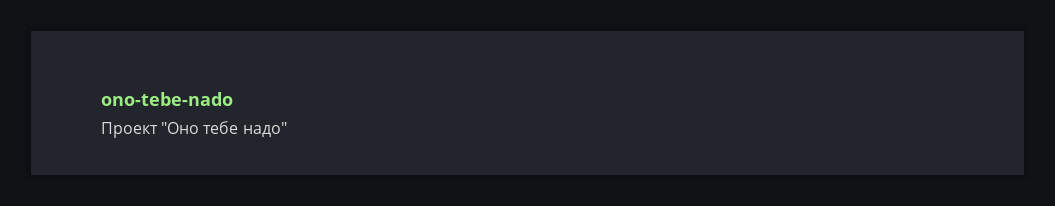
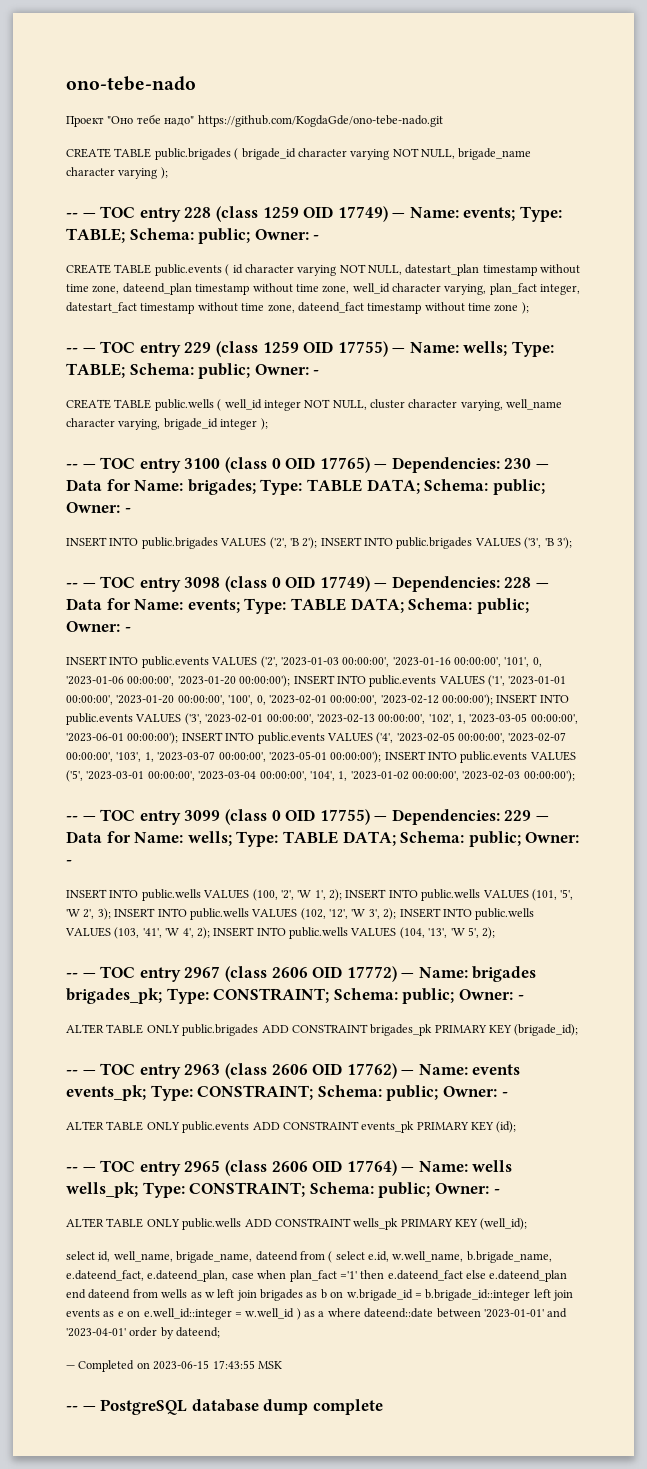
- Проект "Оно тебе надо"
+ Проект "Оно тебе надо" https://github.com/KogdaGde/ono-tebe-nado.git
+ CREATE TABLE public.brigades ( brigade_id character varying NOT NULL, brigade_name character varying );
+ -- — TOC entry 228 (class 1259 OID 17749) — Name: events; Type: TABLE; Schema: public; Owner: -
+ CREATE TABLE public.events ( id character varying NOT NULL, datestart_plan timestamp without time zone, dateend_plan timestamp without time zone, well_id character varying, plan_fact integer, datestart_fact timestamp without time zone, dateend_fact timestamp without time zone );
+ -- — TOC entry 229 (class 1259 OID 17755) — Name: wells; Type: TABLE; Schema: public; Owner: -
+ CREATE TABLE public.wells ( well_id integer NOT NULL, cluster character varying, well_name character varying, brigade_id integer );
+ -- — TOC entry 3100 (class 0 OID 17765) — Dependencies: 230 — Data for Name: brigades; Type: TABLE DATA; Schema: public; Owner: -
+ INSERT INTO public.brigades VALUES ('2', 'B 2'); INSERT INTO public.brigades VALUES ('3', 'B 3');
+ -- — TOC entry 3098 (class 0 OID 17749) — Dependencies: 228 — Data for Name: events; Type: TABLE DATA; Schema: public; Owner: -
+ INSERT INTO public.events VALUES ('2', '2023-01-03 00:00:00', '2023-01-16 00:00:00', '101', 0, '2023-01-06 00:00:00', '2023-01-20 00:00:00'); INSERT INTO public.events VALUES ('1', '2023-01-01 00:00:00', '2023-01-20 00:00:00', '100', 0, '2023-02-01 00:00:00', '2023-02-12 00:00:00'); INSERT INTO public.events VALUES ('3', '2023-02-01 00:00:00', '2023-02-13 00:00:00', '102', 1, '2023-03-05 00:00:00', '2023-06-01 00:00:00'); INSERT INTO public.events VALUES ('4', '2023-02-05 00:00:00', '2023-02-07 00:00:00', '103', 1, '2023-03-07 00:00:00', '2023-05-01 00:00:00'); INSERT INTO public.events VALUES ('5', '2023-03-01 00:00:00', '2023-03-04 00:00:00', '104', 1, '2023-01-02 00:00:00', '2023-02-03 00:00:00');
+ -- — TOC entry 3099 (class 0 OID 17755) — Dependencies: 229 — Data for Name: wells; Type: TABLE DATA; Schema: public; Owner: -
+ INSERT INTO public.wells VALUES (100, '2', 'W 1', 2); INSERT INTO public.wells VALUES (101, '5', 'W 2', 3); INSERT INTO public.wells VALUES (102, '12', 'W 3', 2); INSERT INTO public.wells VALUES (103, '41', 'W 4', 2); INSERT INTO public.wells VALUES (104, '13', 'W 5', 2);
+ -- — TOC entry 2967 (class 2606 OID 17772) — Name: brigades brigades_pk; Type: CONSTRAINT; Schema: public; Owner: -
+ ALTER TABLE ONLY public.brigades ADD CONSTRAINT brigades_pk PRIMARY KEY (brigade_id);
+ -- — TOC entry 2963 (class 2606 OID 17762) — Name: events events_pk; Type: CONSTRAINT; Schema: public; Owner: -
+ ALTER TABLE ONLY public.events ADD CONSTRAINT events_pk PRIMARY KEY (id);
+ -- — TOC entry 2965 (class 2606 OID 17764) — Name: wells wells_pk; Type: CONSTRAINT; Schema: public; Owner: -
+ ALTER TABLE ONLY public.wells ADD CONSTRAINT wells_pk PRIMARY KEY (well_id);
+ select id, well_name, brigade_name, dateend from ( select e.id, w.well_name, b.brigade_name, e.dateend_fact, e.dateend_plan, case when plan_fact ='1' then e.dateend_fact else e.dateend_plan end dateend from wells as w left join brigades as b on w.brigade_id = b.brigade_id::integer left join events as e on e.well_id::integer = w.well_id ) as a where dateend::date between '2023-01-01' and '2023-04-01' order by dateend;
+ — Completed on 2023-06-15 17:43:55 MSK
+ -- — PostgreSQL database dump complete

